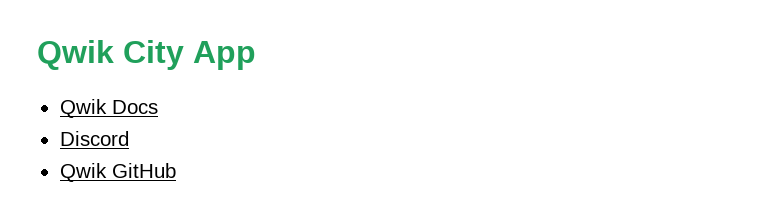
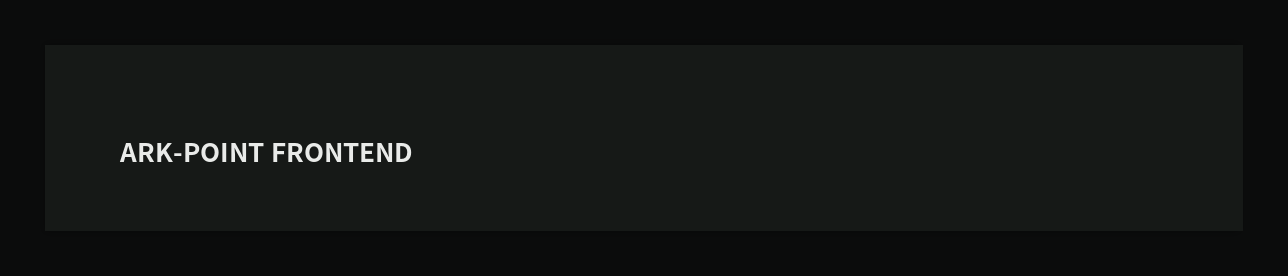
- Qwik City App
- Qwik Docs
- Discord
- Qwik GitHub
+ ARK-POINT FRONTEND

